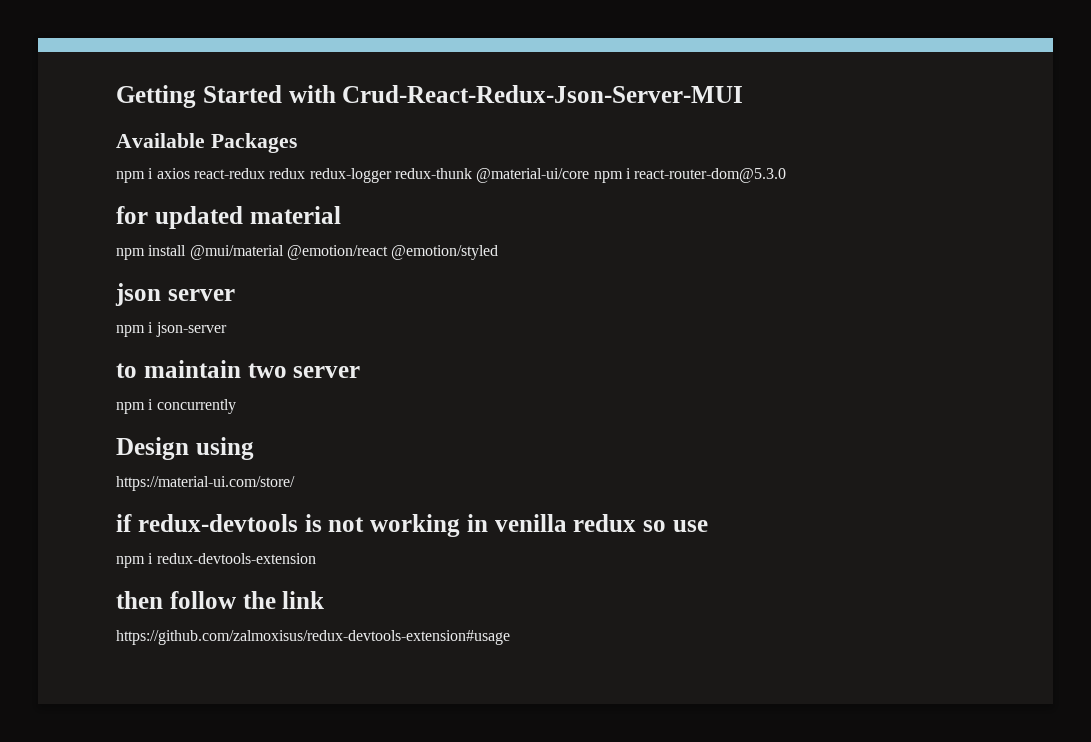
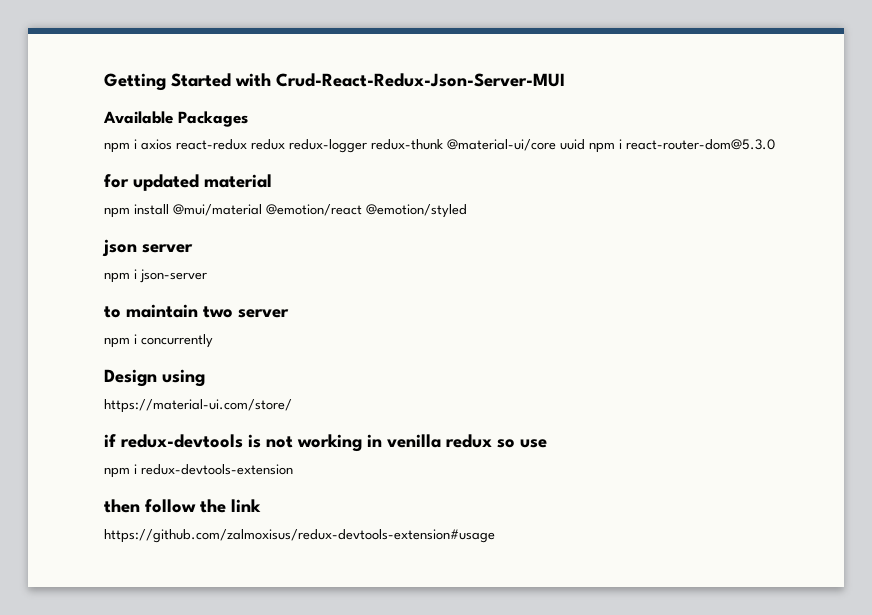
- npm i axios react-redux redux redux-logger redux-thunk @material-ui/core npm i react-router-dom@5.3.0
+ npm i axios react-redux redux redux-logger redux-thunk @material-ui/core uuid npm i react-router-dom@5.3.0

